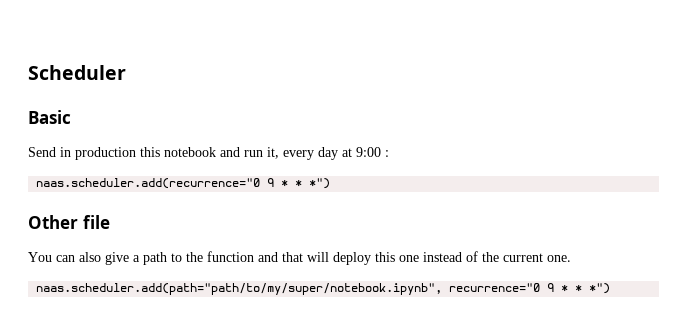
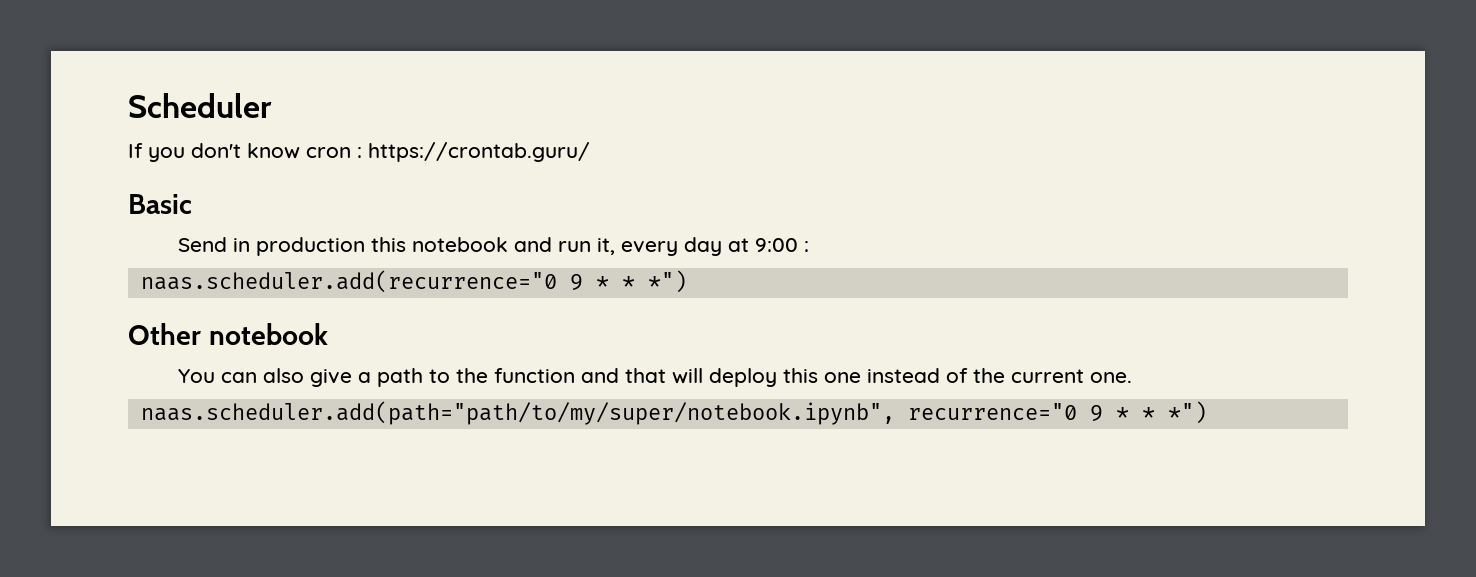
+ If you don't know cron : https://crontab.guru/
- Other file
+ Other notebook

